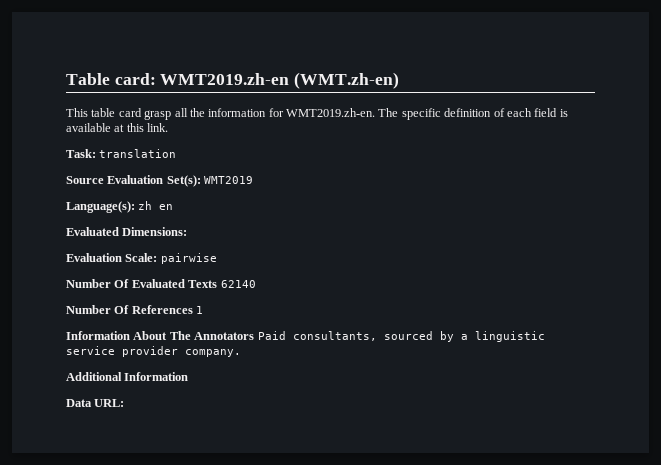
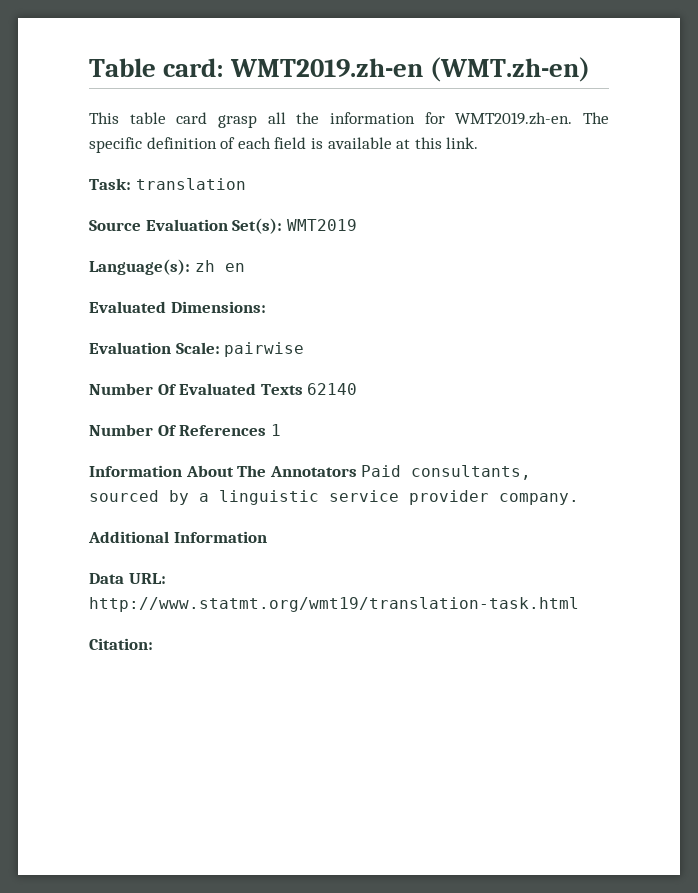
- Data URL:
+ Data URL: http://www.statmt.org/wmt19/translation-task.html
+ Citation:

